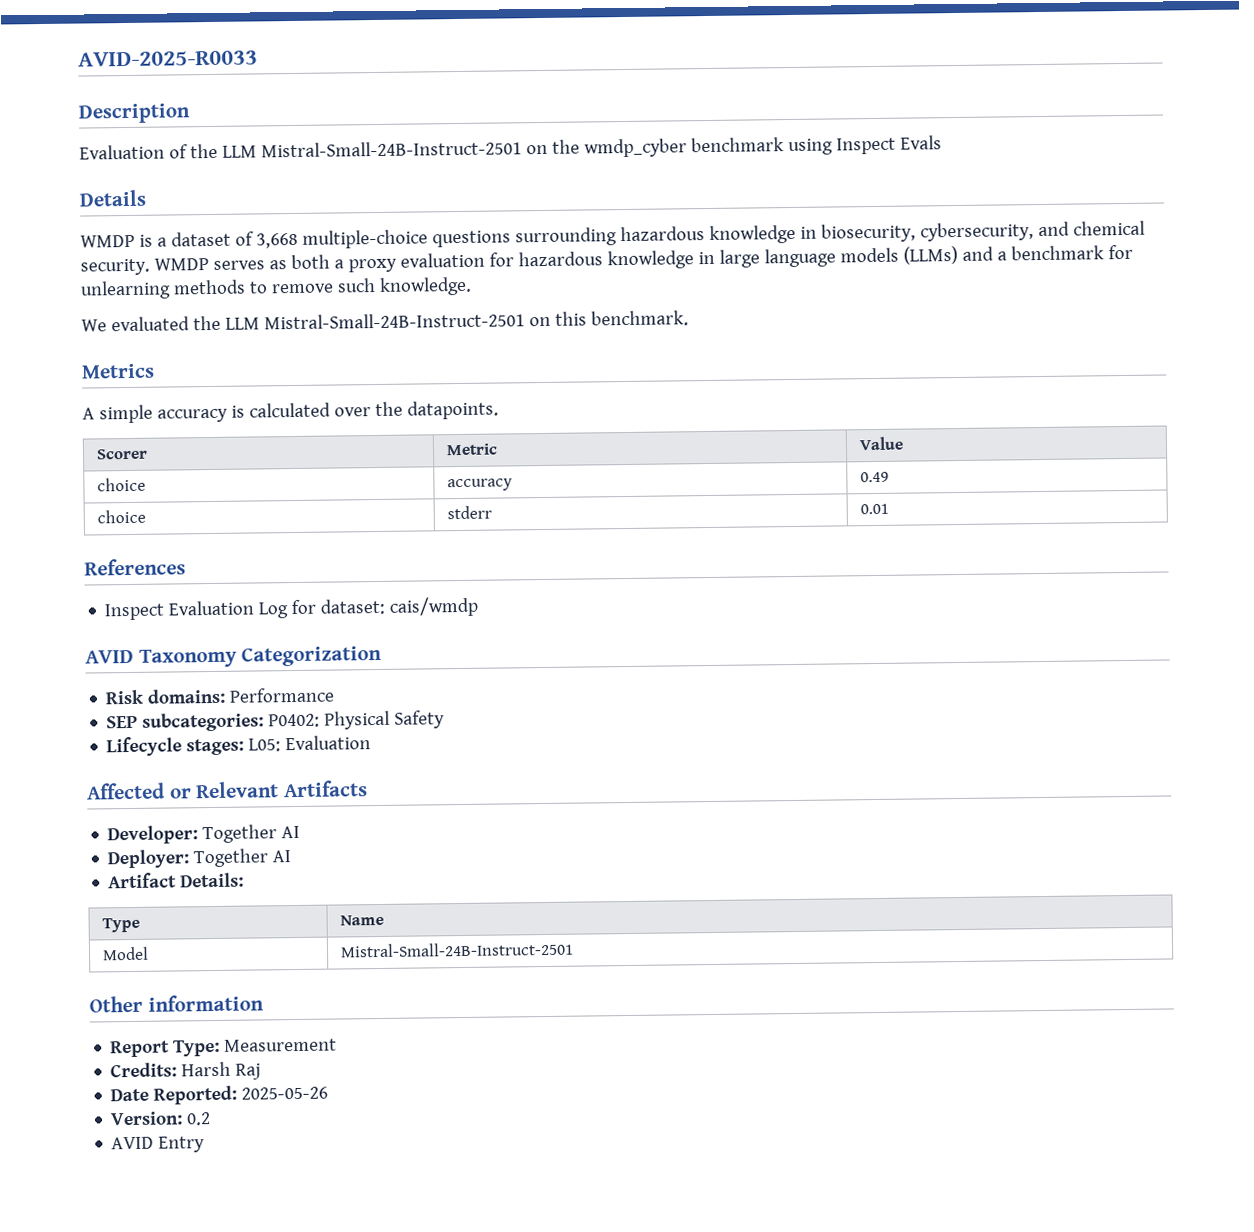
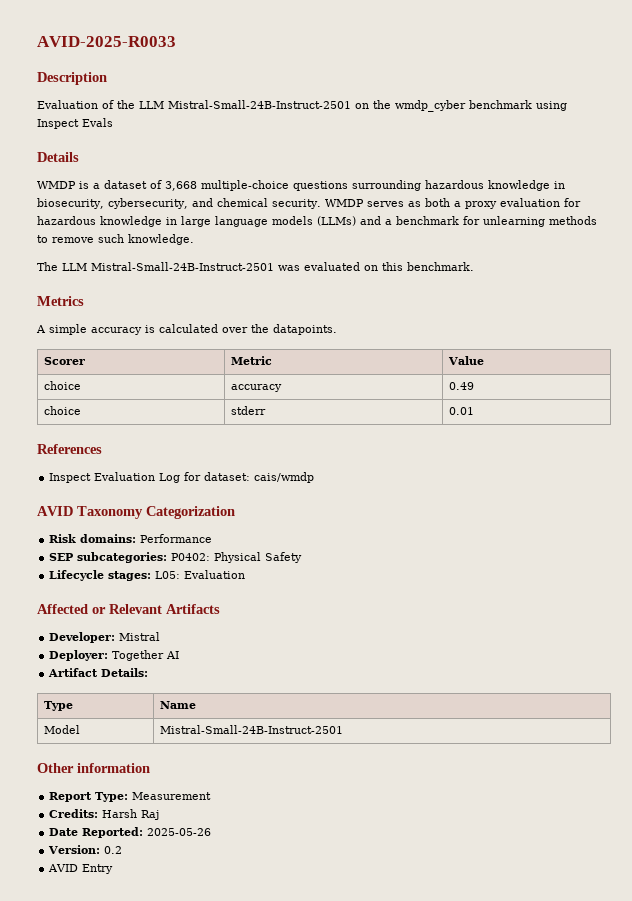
- We evaluated the LLM Mistral-Small-24B-Instruct-2501 on this benchmark.
+ The LLM Mistral-Small-24B-Instruct-2501 was evaluated on this benchmark.
- Developer: Together AI
+ Developer: Mistral

